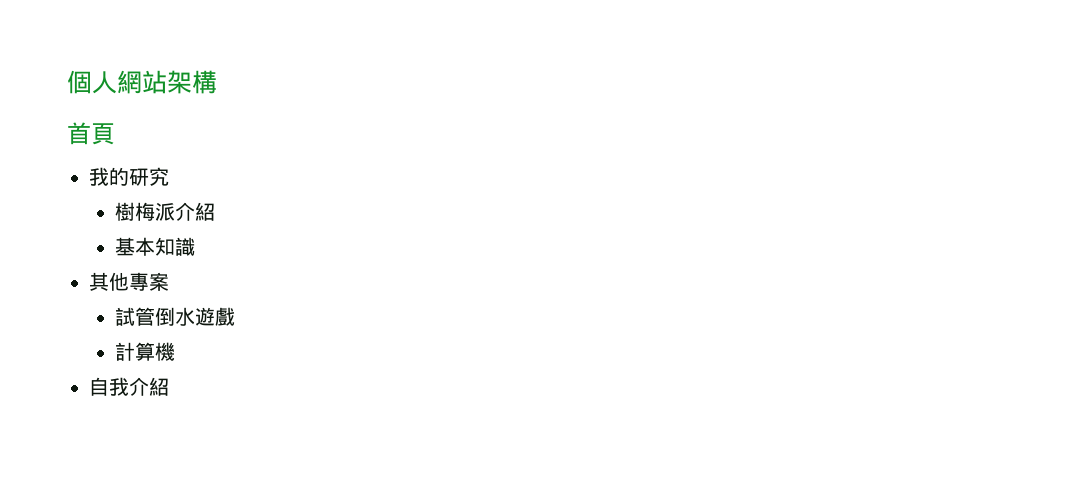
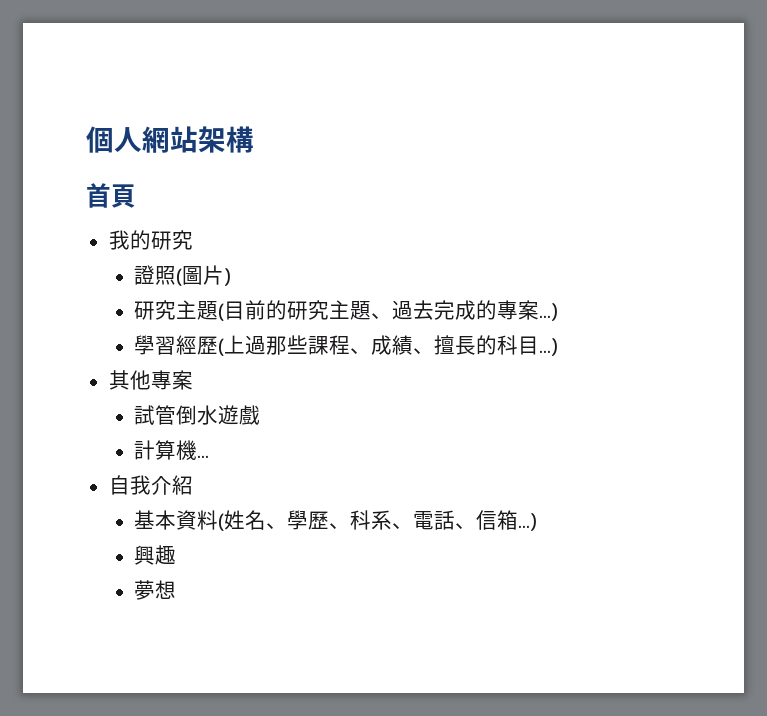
- 樹梅派介紹
- 基本知識
+ 證照(圖片)
+ 研究主題(目前的研究主題、過去完成的專案...)
+ 學習經歷(上過那些課程、成績、擅長的科目...)
- 計算機
+ 計算機...
+ 基本資料(姓名、學歷、科系、電話、信箱...)
+ 興趣
+ 夢想

